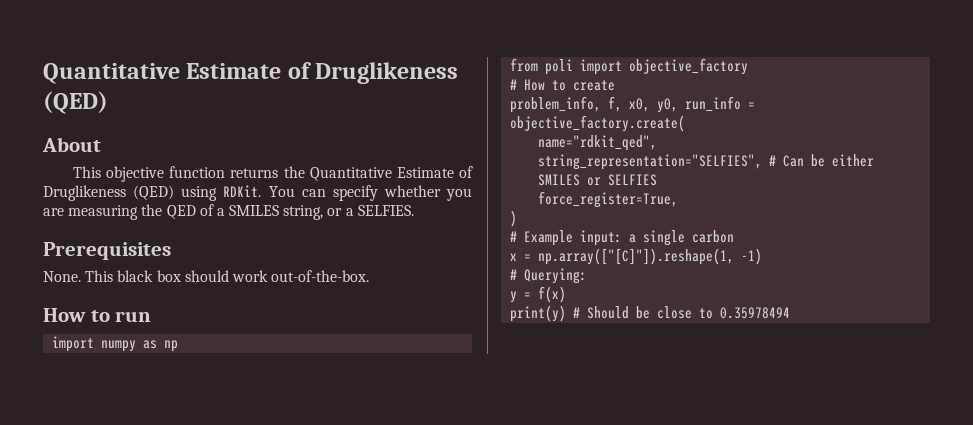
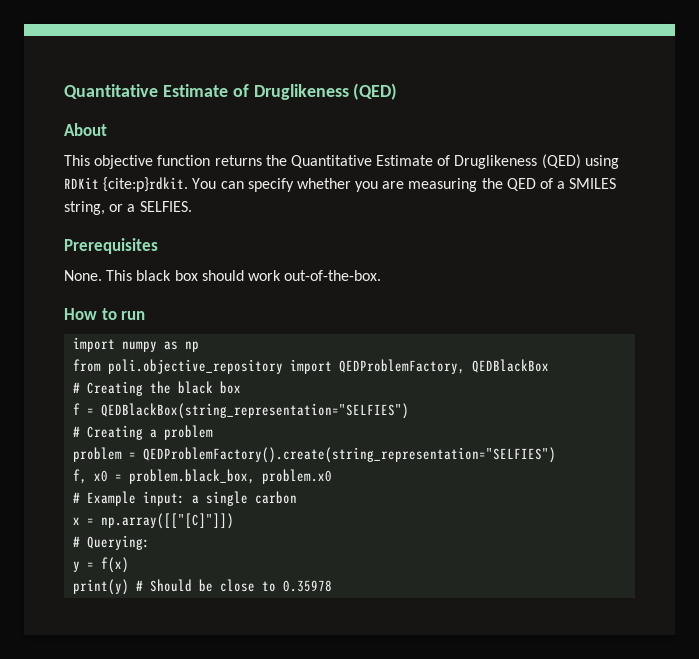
- This objective function returns the Quantitative Estimate of Druglikeness (QED) using RDKit.
+ This objective function returns the Quantitative Estimate of Druglikeness (QED) using RDKit {cite:p}rdkit.
- from poli import objective_factory
- # How to create
- problem_info, f, x0, y0, run_info = objective_factory.create(
- name="rdkit_qed",
- string_representation="SELFIES", # Can be either SMILES or SELFIES
- force_register=True,
- )
+ from poli.objective_repository import QEDProblemFactory, QEDBlackBox
+ # Creating the black box
+ f = QEDBlackBox(string_representation="SELFIES")
+ # Creating a problem
+ problem = QEDProblemFactory().create(string_representation="SELFIES")
+ f, x0 = problem.black_box, problem.x0
- x = np.array(["[C]"]).reshape(1, -1)
+ x = np.array([["[C]"]])
- print(y) # Should be close to 0.35978494
+ print(y) # Should be close to 0.35978

